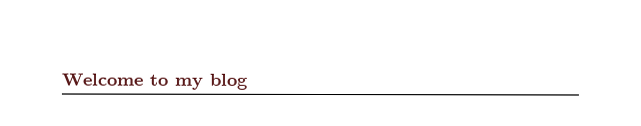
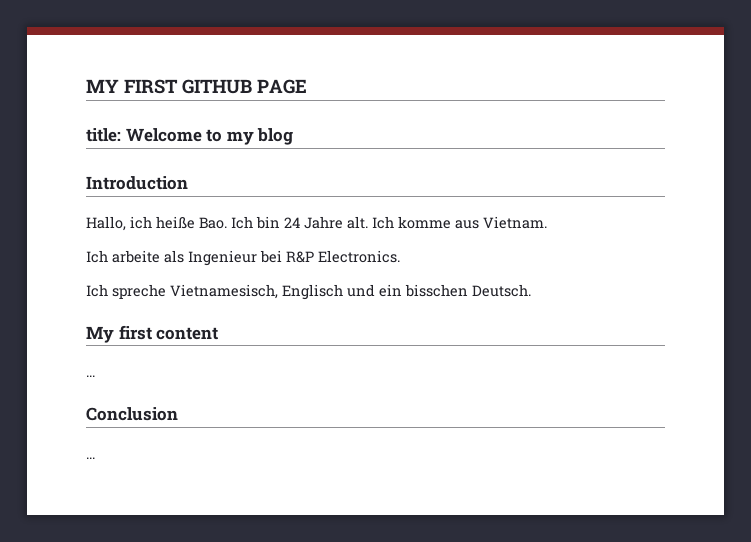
- Welcome to my blog
+ MY FIRST GITHUB PAGE
+ title: Welcome to my blog
+ Introduction
+ Hallo, ich heiße Bao. Ich bin 24 Jahre alt. Ich komme aus Vietnam.
+ Ich arbeite als Ingenieur bei R&P Electronics.
+ Ich spreche Vietnamesisch, Englisch und ein bisschen Deutsch.
+ My first content
+ ...
+ Conclusion
+ ...

